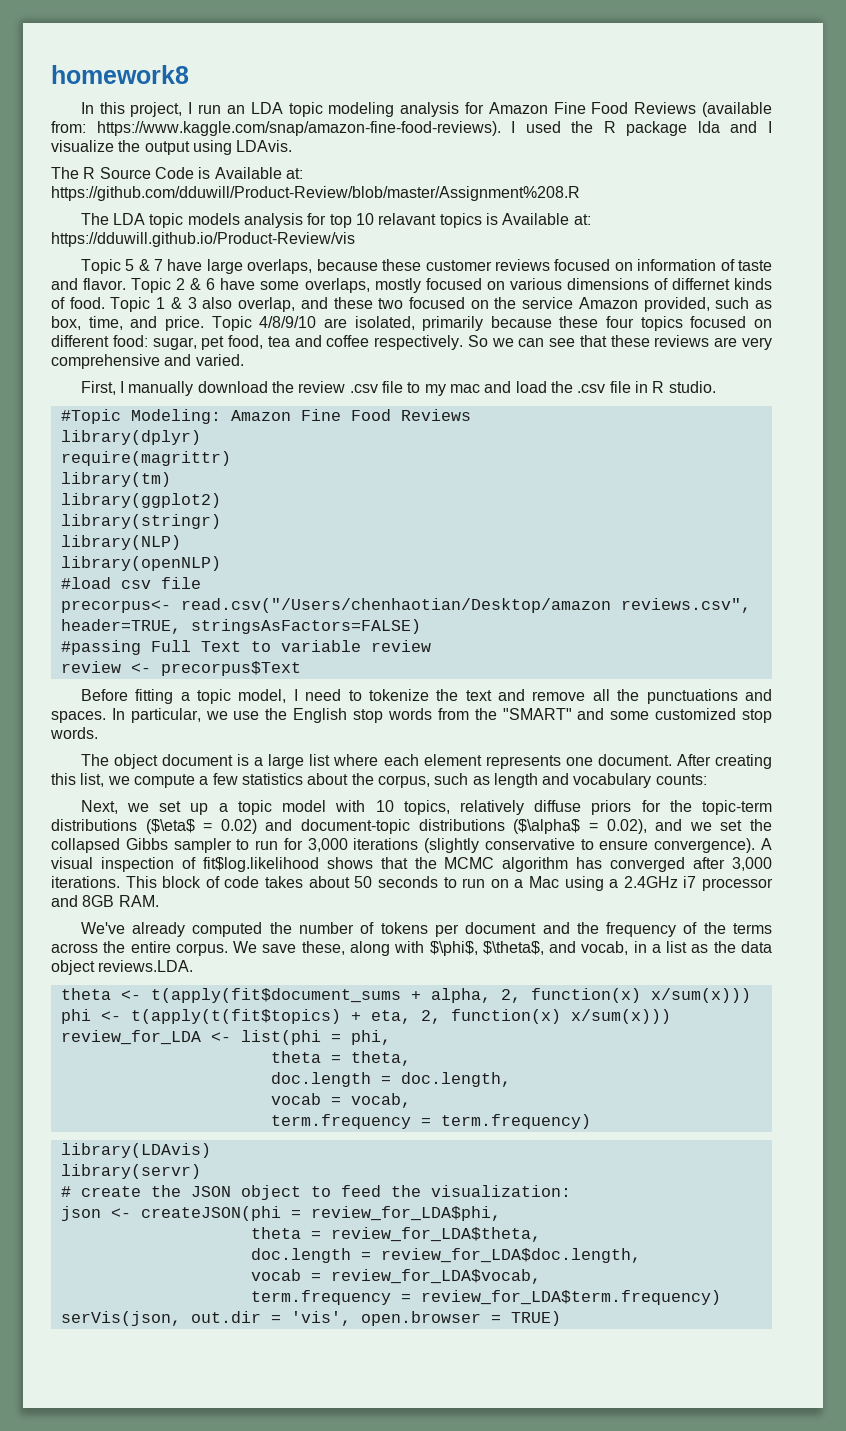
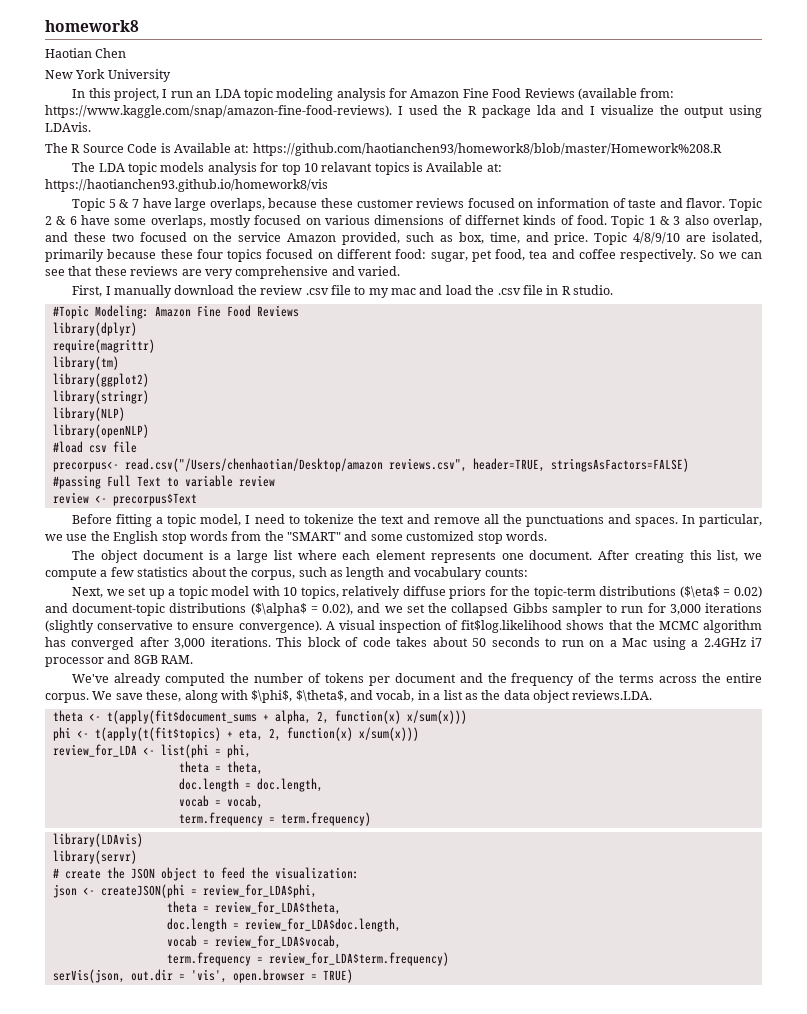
+ Haotian Chen
+ New York University
- The R Source Code is Available at: https://github.com/dduwill/Product-Review/blob/master/Assignment%208.R
+ The R Source Code is Available at: https://github.com/haotianchen93/homework8/blob/master/Homework%208.R
- The LDA topic models analysis for top 10 relavant topics is Available at: https://dduwill.github.io/Product-Review/vis
+ The LDA topic models analysis for top 10 relavant topics is Available at: https://haotianchen93.github.io/homework8/vis

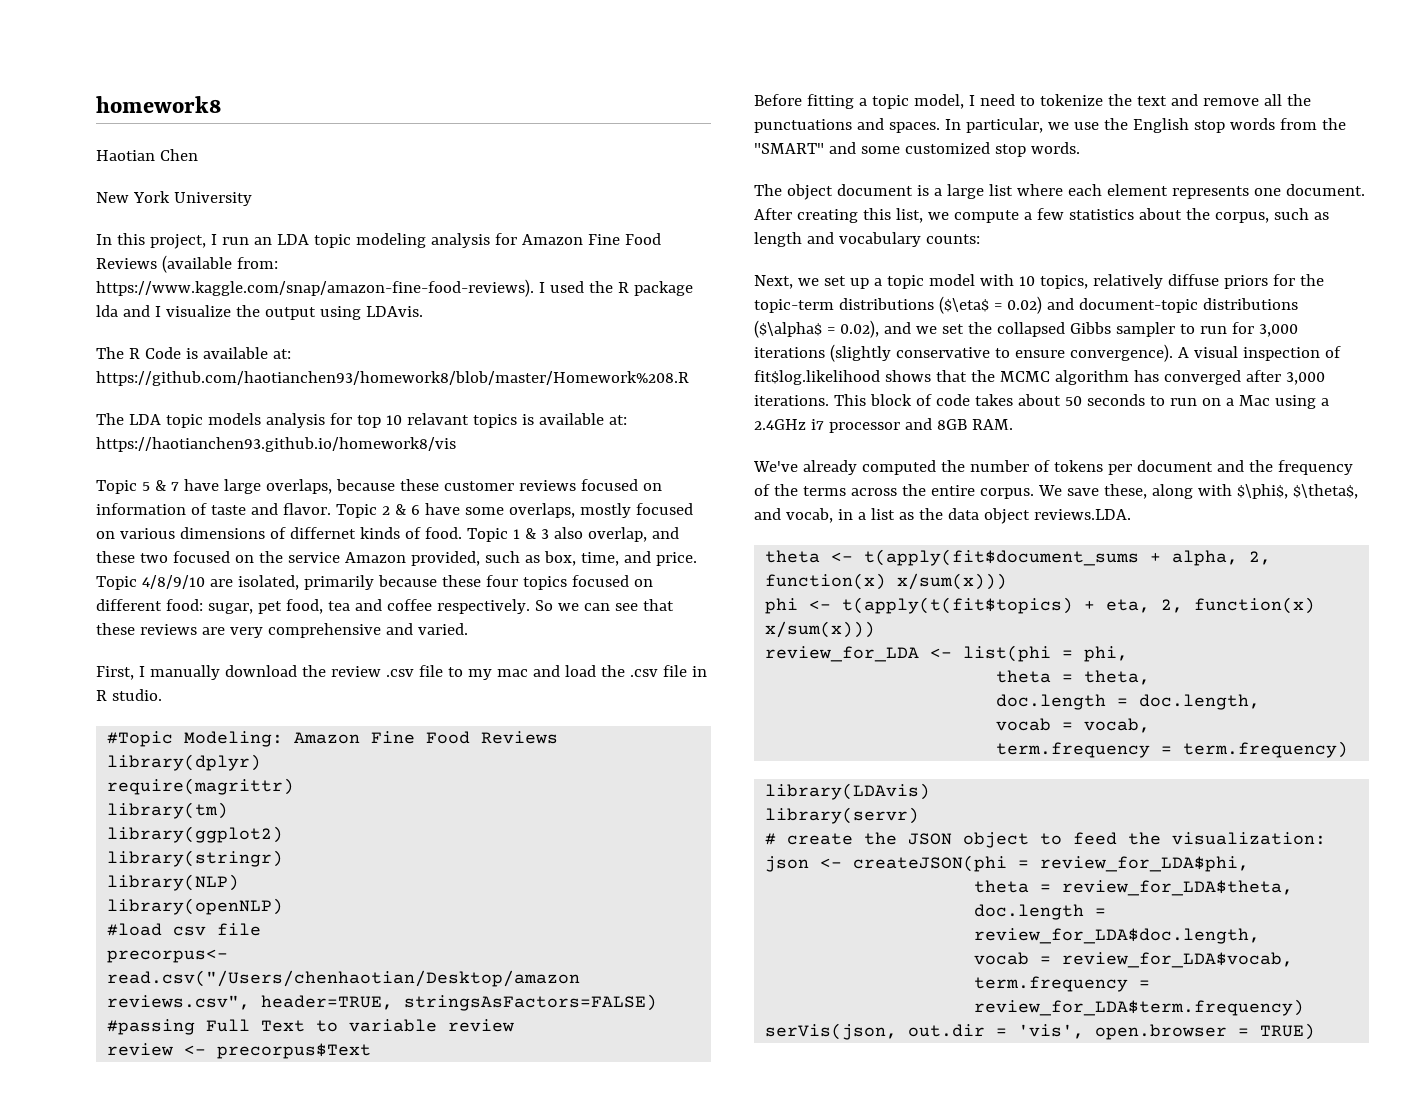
- The R Source Code is Available at: https://github.com/haotianchen93/homework8/blob/master/Homework%208.R
+ The R Code is available at: https://github.com/haotianchen93/homework8/blob/master/Homework%208.R
- The LDA topic models analysis for top 10 relavant topics is Available at: https://haotianchen93.github.io/homework8/vis
+ The LDA topic models analysis for top 10 relavant topics is available at: https://haotianchen93.github.io/homework8/vis

